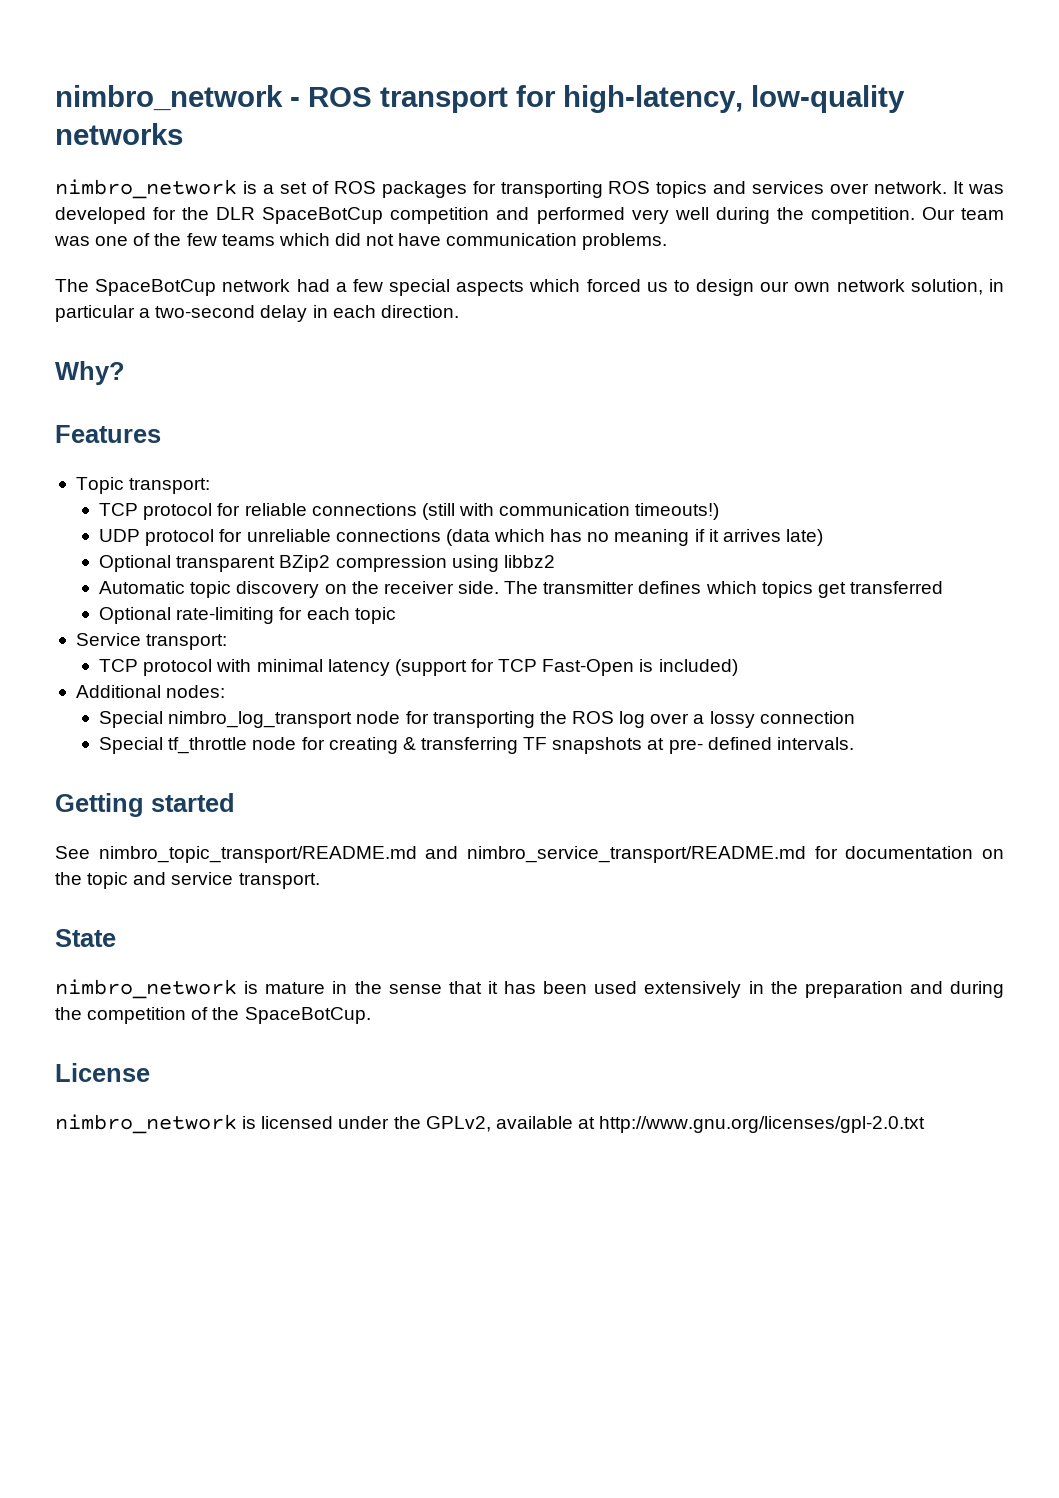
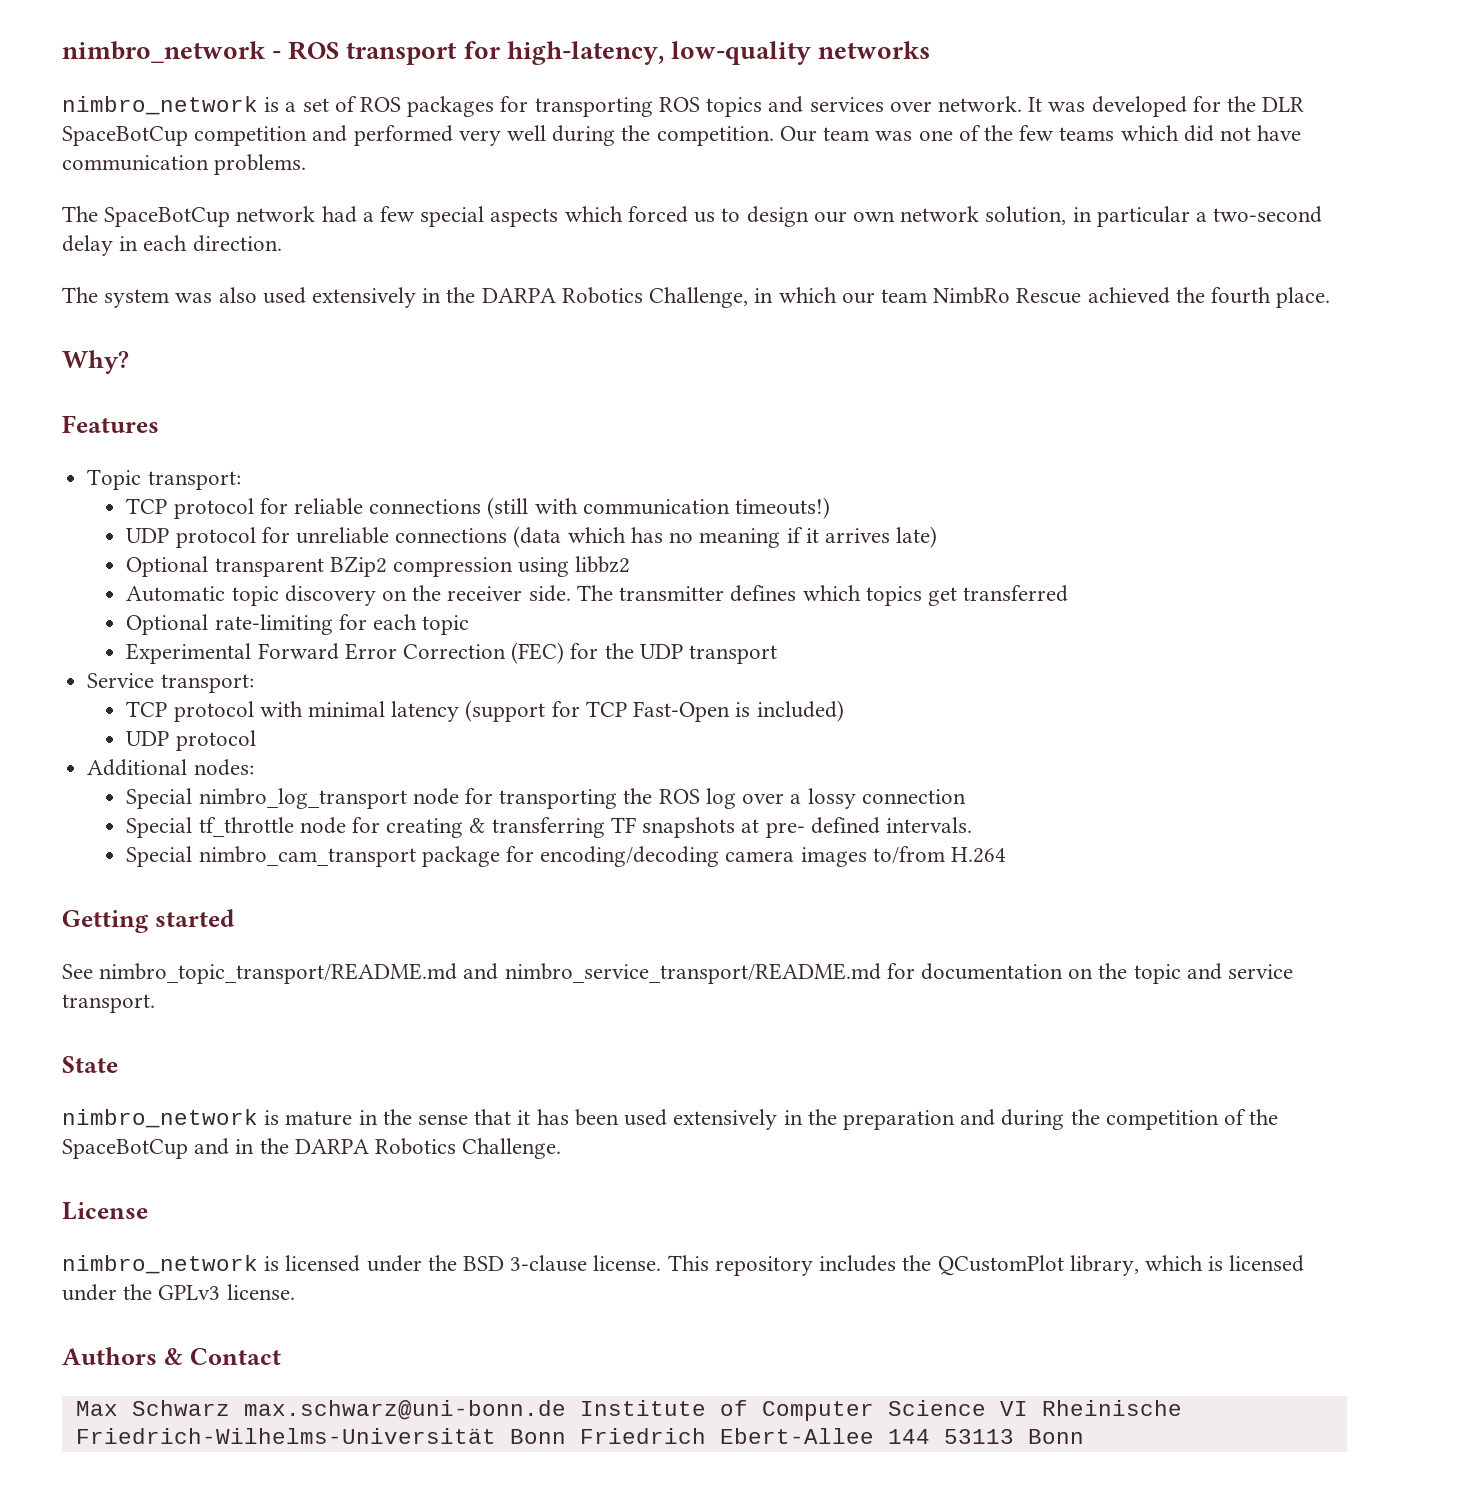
+ The system was also used extensively in the DARPA Robotics Challenge, in which our team NimbRo Rescue achieved the fourth place.
+ Experimental Forward Error Correction (FEC) for the UDP transport
  TCP protocol with minimal latency (support for TCP Fast-Open is included)
+ UDP protocol
+ Special nimbro_cam_transport package for encoding/decoding camera images to/from H.264
- nimbro_network is mature in the sense that it has been used extensively in the preparation and during the competition of the SpaceBotCup.
+ nimbro_network is mature in the sense that it has been used extensively in the preparation and during the competition of the SpaceBotCup and in the DARPA Robotics Challenge.
- nimbro_network is licensed under the GPLv2, available at http://www.gnu.org/licenses/gpl-2.0.txt
+ nimbro_network is licensed under the BSD 3-clause license. This repository includes the QCustomPlot library, which is licensed under the GPLv3 license.
+ Authors & Contact
+ Max Schwarz max.schwarz@uni-bonn.de Institute of Computer Science VI Rheinische Friedrich-Wilhelms-Universität Bonn Friedrich Ebert-Allee 144 53113 Bonn

